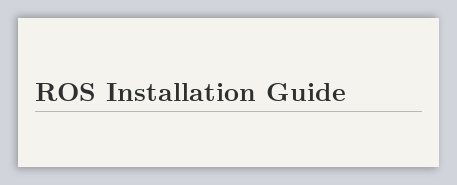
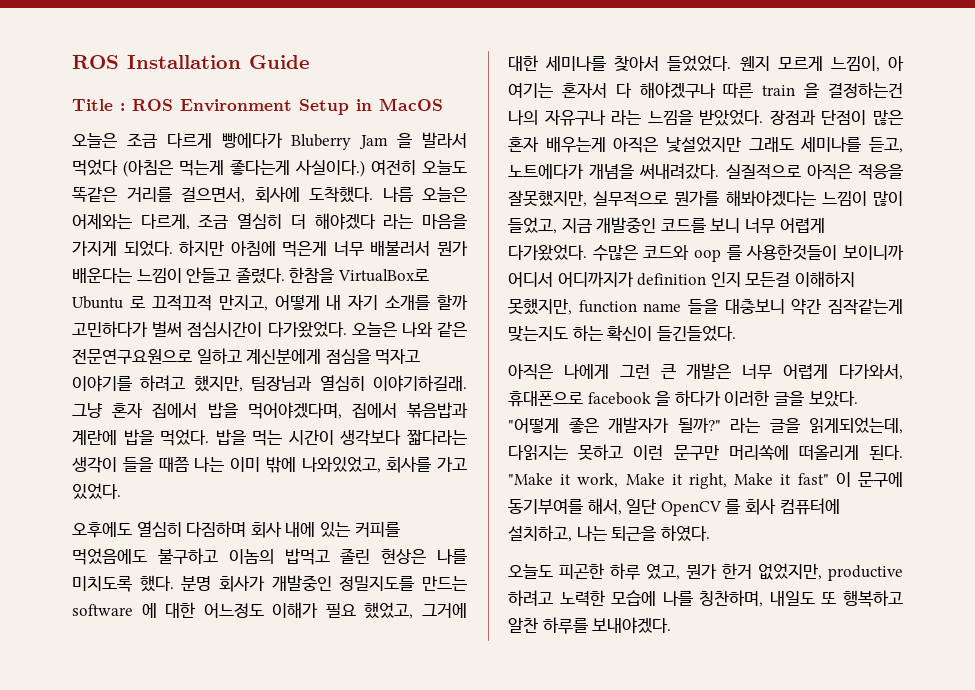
+ Title : ROS Environment Setup in MacOS
+ 오늘은 조금 다르게 빵에다가 Bluberry Jam 을 발라서 먹었다 (아침은 먹는게 좋다는게 사실이다.) 여전히 오늘도 똑같은 거리를 걸으면서, 회사에 도착했다. 나름 오늘은 어제와는 다르게, 조금 열심히 더 해야겠다 라는 마음을 가지게 되었다. 하지만 아침에 먹은게 너무 배불러서 뭔가 배운다는 느낌이 안들고 졸렸다. 한참을 VirtualBox로 Ubuntu 로 끄적끄적 만지고, 어떻게 내 자기 소개를 할까 고민하다가 벌써 점심시간이 다가왔었다. 오늘은 나와 같은 전문연구요원으로 일하고 계신분에게 점심을 먹자고 이야기를 하려고 했지만, 팀장님과 열심히 이야기하길래. 그냥 혼자 집에서 밥을 먹어야겠다며, 집에서 볶음밥과 계란에 밥을 먹었다. 밥을 먹는 시간이 생각보다 짧다라는 생각이 들을 때쯤 나는 이미 밖에 나와있었고, 회사를 가고 있었다.
+ 오후에도 열심히 다짐하며 회사 내에 있는 커피를 먹었음에도 불구하고 이놈의 밥먹고 졸린 현상은 나를 미치도록 했다. 분명 회사가 개발중인 정밀지도를 만드는 software 에 대한 어느정도 이해가 필요 했었고, 그거에 대한 세미나를 찾아서 들었었다. 웬지 모르게 느낌이, 아 여기는 혼자서 다 해야겠구나 따른 train 을 결정하는건 나의 자유구나 라는 느낌을 받았었다. 장점과 단점이 많은 혼자 배우는게 아직은 낯설었지만 그래도 세미나를 듣고, 노트에다가 개념을 써내려갔다. 실질적으로 아직은 적응을 잘못했지만, 실무적으로 뭔가를 해봐야겠다는 느낌이 많이 들었고, 지금 개발중인 코드를 보니 너무 어렵게 다가왔었다. 수많은 코드와 oop 를 사용한것들이 보이니까 어디서 어디까지가 definition 인지 모든걸 이해하지 못했지만, function name 들을 대충보니 약간 짐작같는게 맞는지도 하는 확신이 들긴들었다.
+ 아직은 나에게 그런 큰 개발은 너무 어렵게 다가와서, 휴대폰으로 facebook 을 하다가 이러한 글을 보았다. "어떻게 좋은 개발자가 될까?" 라는 글을 읽게되었는데, 다읽지는 못하고 이런 문구만 머리쏙에 떠올리게 된다. "Make it work, Make it right, Make it fast" 이 문구에 동기부여를 해서, 일단 OpenCV 를 회사 컴퓨터에 설치하고, 나는 퇴근을 하였다.
+ 오늘도 피곤한 하루 였고, 뭔가 한거 없었지만, productive 하려고 노력한 모습에 나를 칭찬하며, 내일도 또 행복하고 알찬 하루를 보내야겠다.

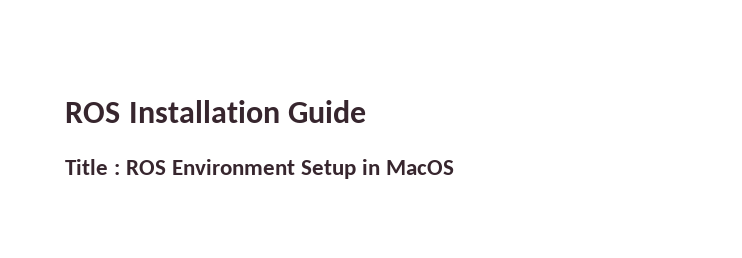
- 오늘은 조금 다르게 빵에다가 Bluberry Jam 을 발라서 먹었다 (아침은 먹는게 좋다는게 사실이다.) 여전히 오늘도 똑같은 거리를 걸으면서, 회사에 도착했다. 나름 오늘은 어제와는 다르게, 조금 열심히 더 해야겠다 라는 마음을 가지게 되었다. 하지만 아침에 먹은게 너무 배불러서 뭔가 배운다는 느낌이 안들고 졸렸다. 한참을 VirtualBox로 Ubuntu 로 끄적끄적 만지고, 어떻게 내 자기 소개를 할까 고민하다가 벌써 점심시간이 다가왔었다. 오늘은 나와 같은 전문연구요원으로 일하고 계신분에게 점심을 먹자고 이야기를 하려고 했지만, 팀장님과 열심히 이야기하길래. 그냥 혼자 집에서 밥을 먹어야겠다며, 집에서 볶음밥과 계란에 밥을 먹었다. 밥을 먹는 시간이 생각보다 짧다라는 생각이 들을 때쯤 나는 이미 밖에 나와있었고, 회사를 가고 있었다.
- 오후에도 열심히 다짐하며 회사 내에 있는 커피를 먹었음에도 불구하고 이놈의 밥먹고 졸린 현상은 나를 미치도록 했다. 분명 회사가 개발중인 정밀지도를 만드는 software 에 대한 어느정도 이해가 필요 했었고, 그거에 대한 세미나를 찾아서 들었었다. 웬지 모르게 느낌이, 아 여기는 혼자서 다 해야겠구나 따른 train 을 결정하는건 나의 자유구나 라는 느낌을 받았었다. 장점과 단점이 많은 혼자 배우는게 아직은 낯설었지만 그래도 세미나를 듣고, 노트에다가 개념을 써내려갔다. 실질적으로 아직은 적응을 잘못했지만, 실무적으로 뭔가를 해봐야겠다는 느낌이 많이 들었고, 지금 개발중인 코드를 보니 너무 어렵게 다가왔었다. 수많은 코드와 oop 를 사용한것들이 보이니까 어디서 어디까지가 definition 인지 모든걸 이해하지 못했지만, function name 들을 대충보니 약간 짐작같는게 맞는지도 하는 확신이 들긴들었다.
- 아직은 나에게 그런 큰 개발은 너무 어렵게 다가와서, 휴대폰으로 facebook 을 하다가 이러한 글을 보았다. "어떻게 좋은 개발자가 될까?" 라는 글을 읽게되었는데, 다읽지는 못하고 이런 문구만 머리쏙에 떠올리게 된다. "Make it work, Make it right, Make it fast" 이 문구에 동기부여를 해서, 일단 OpenCV 를 회사 컴퓨터에 설치하고, 나는 퇴근을 하였다.
- 오늘도 피곤한 하루 였고, 뭔가 한거 없었지만, productive 하려고 노력한 모습에 나를 칭찬하며, 내일도 또 행복하고 알찬 하루를 보내야겠다.

